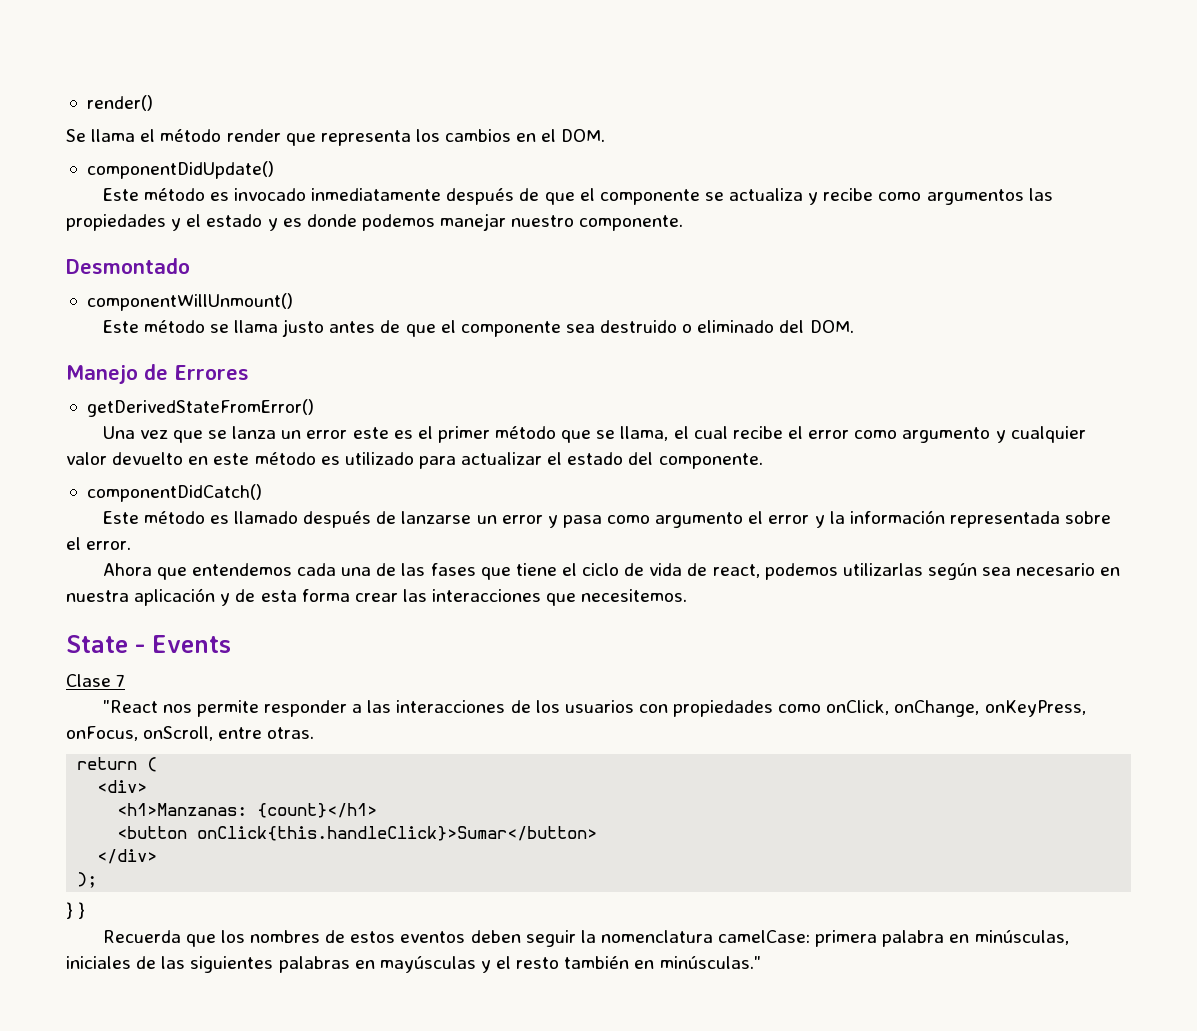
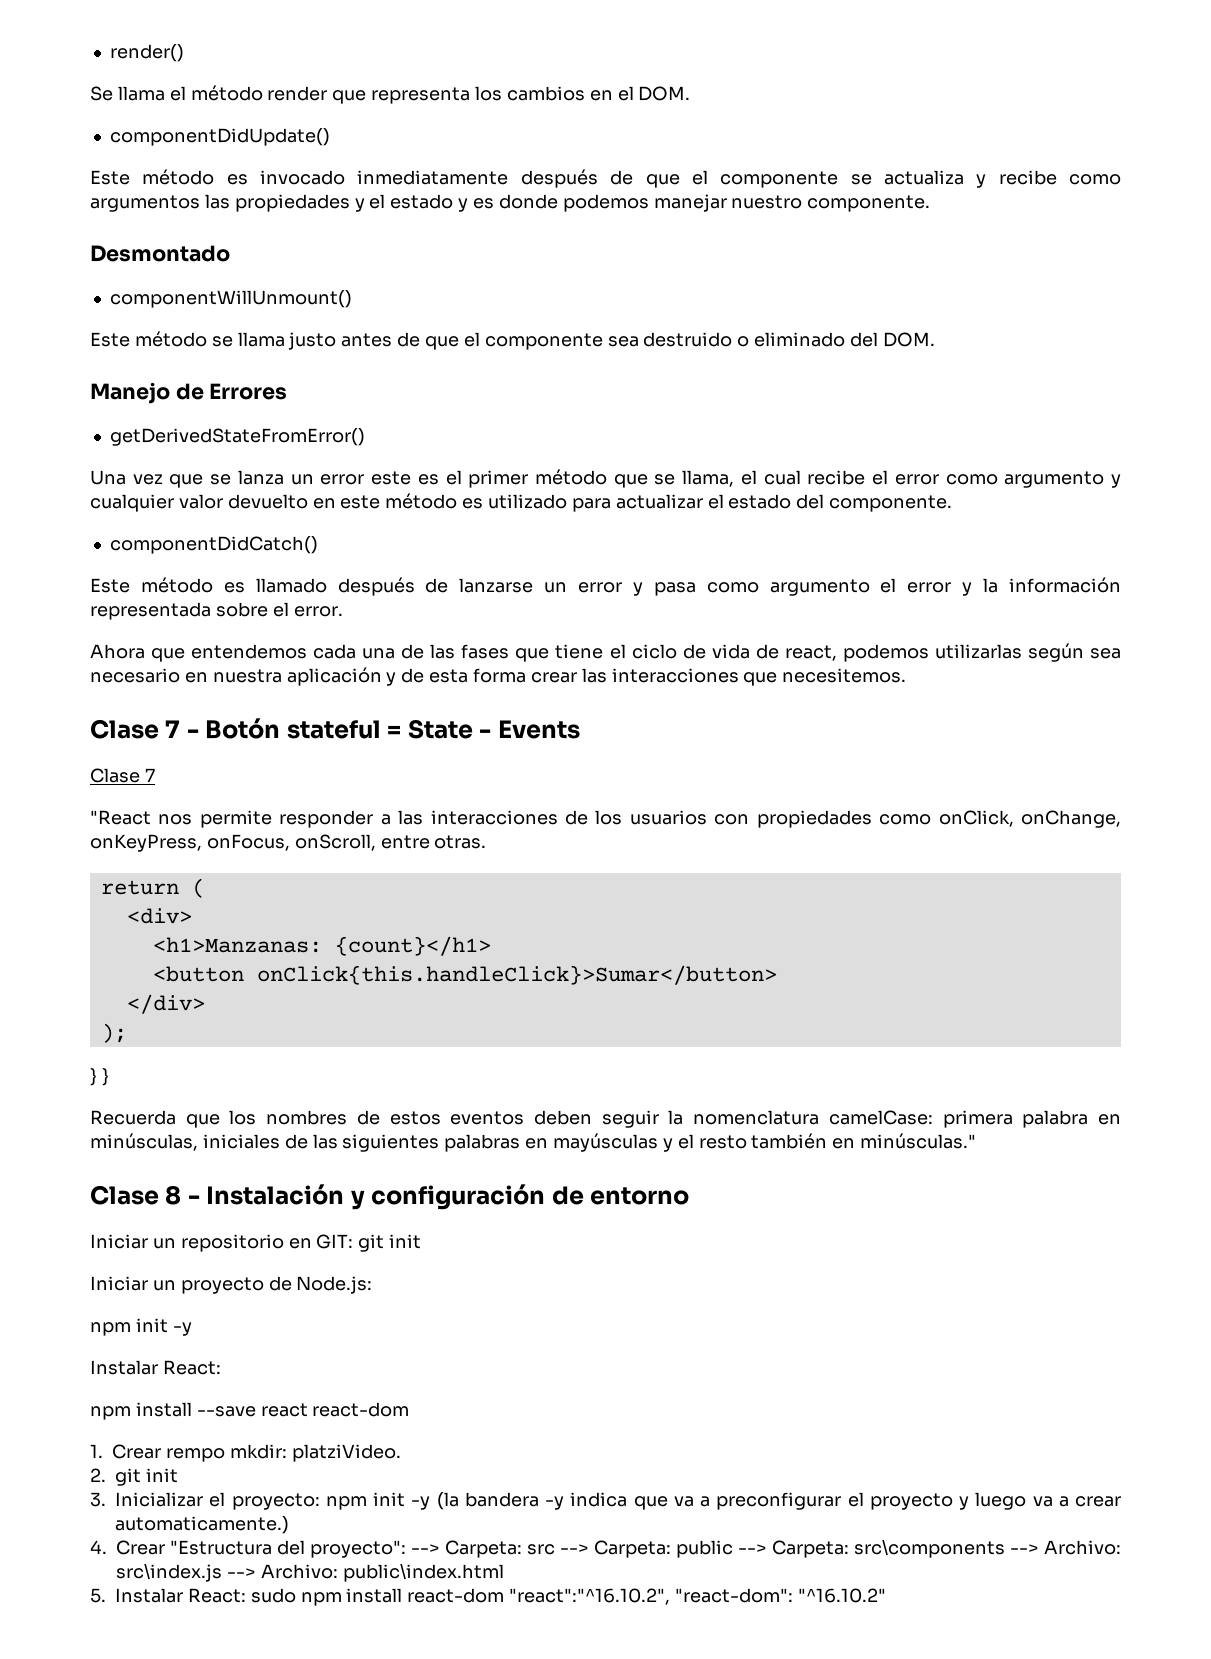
- State - Events
+ Clase 7 - Botón stateful = State - Events
+ Clase 8 - Instalación y configuración de entorno
+ Iniciar un repositorio en GIT: git init
+ Iniciar un proyecto de Node.js:
+ npm init -y
+ Instalar React:
+ npm install --save react react-dom
+ 1. Crear rempo mkdir: platziVideo.
+ 2. git init
+ 3. Inicializar el proyecto: npm init -y (la bandera -y indica que va a preconfigurar el proyecto y luego va a crear automaticamente.)
+ 4. Crear "Estructura del proyecto": --> Carpeta: src --> Carpeta: public --> Carpeta: src\components --> Archivo: src\index.js --> Archivo: public\index.html
+ 5. Instalar React: sudo npm install react-dom "react":"^16.10.2", "react-dom": "^16.10.2"

